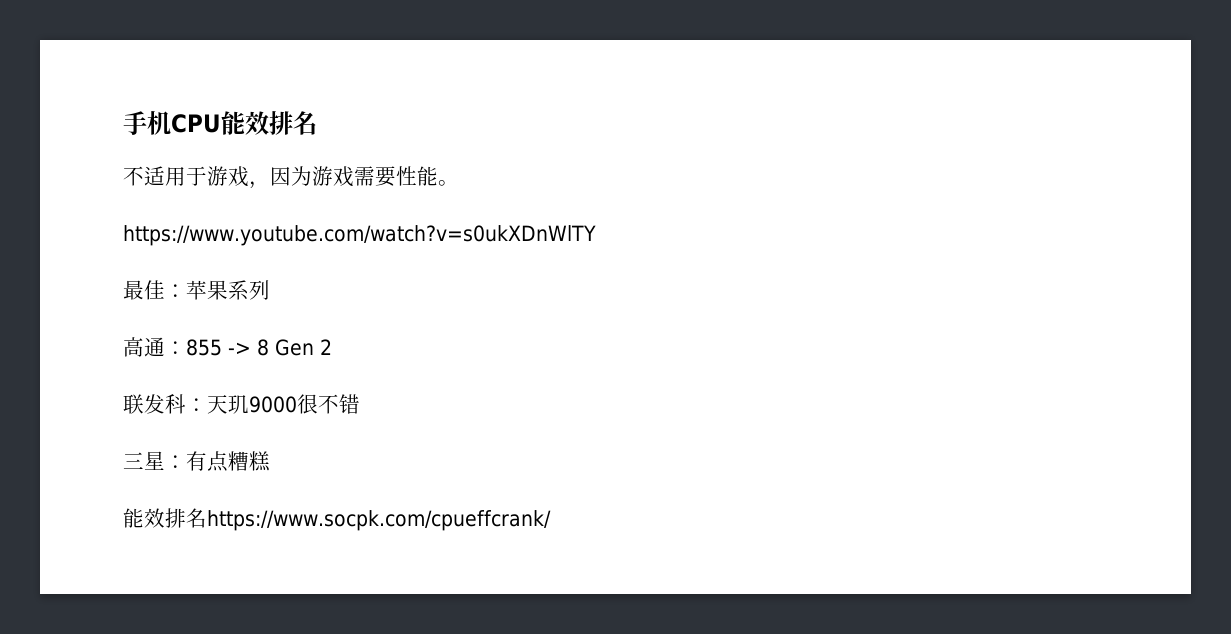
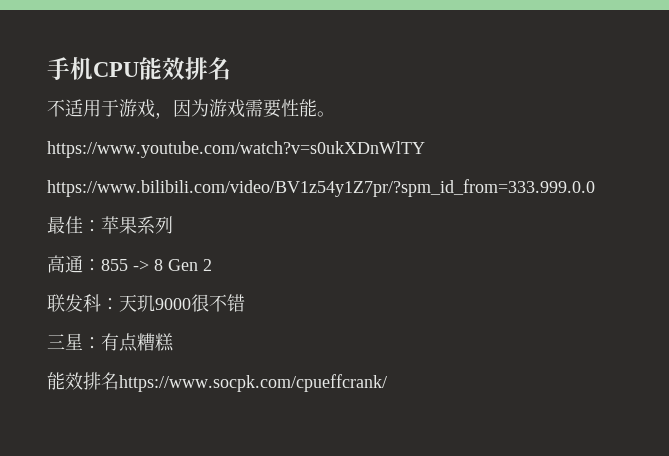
+ https://www.bilibili.com/video/BV1z54y1Z7pr/?spm_id_from=333.999.0.0

